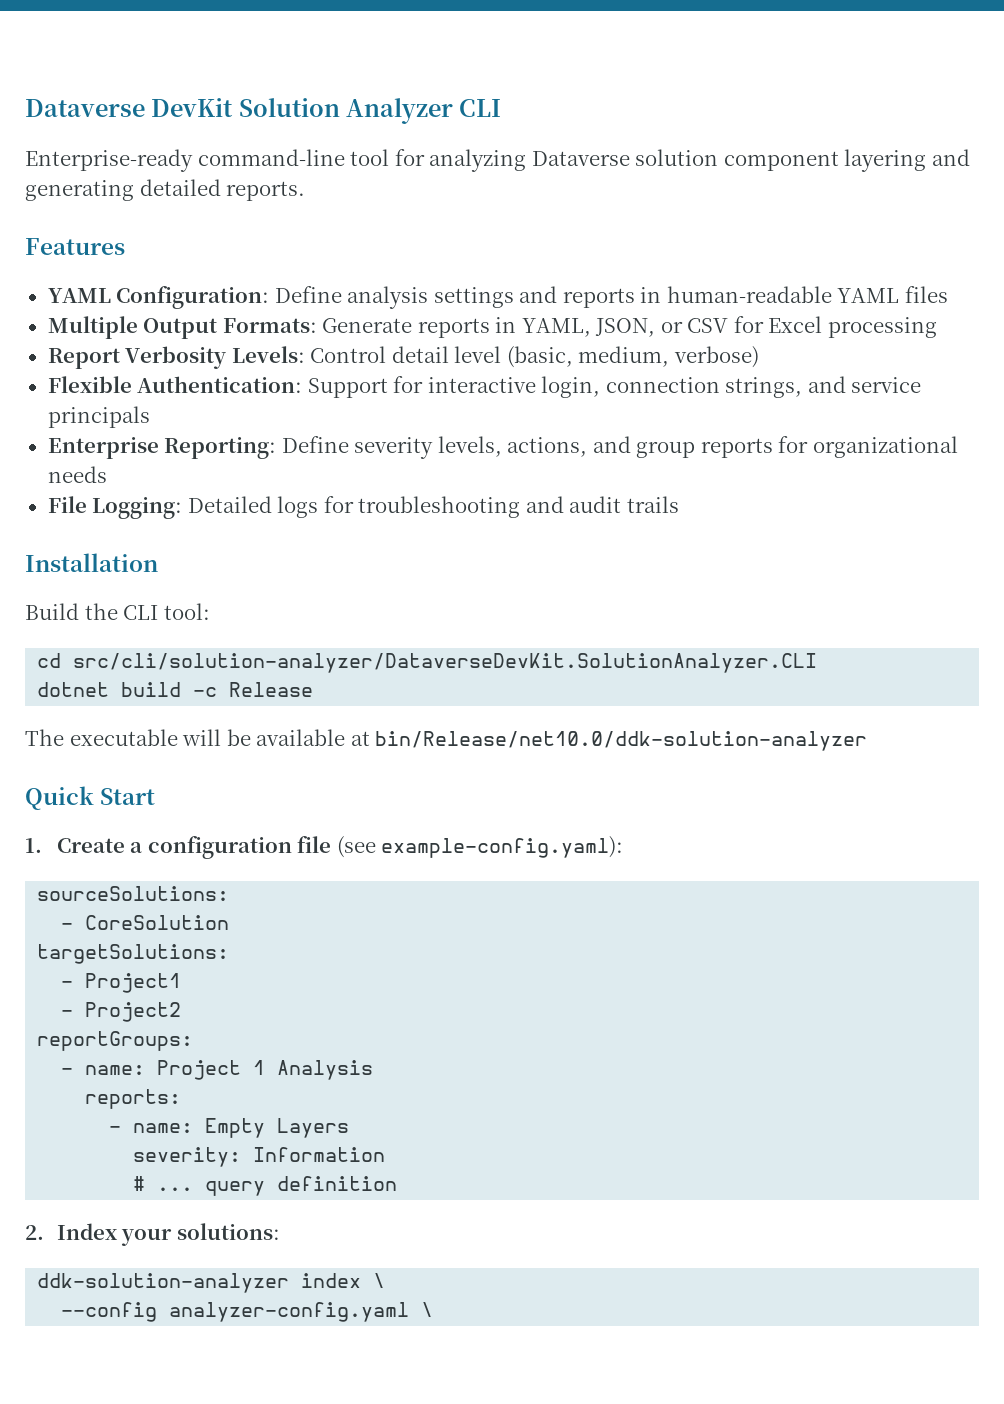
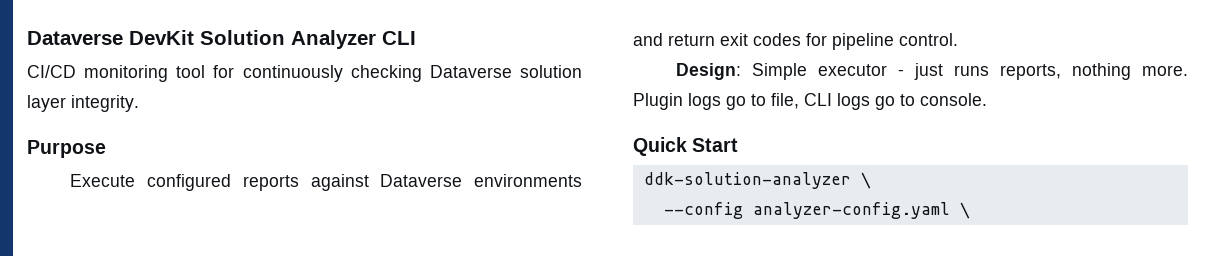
- Enterprise-ready command-line tool for analyzing Dataverse solution component layering and generating detailed reports.
- Features
- YAML Configuration: Define analysis settings and reports in human-readable YAML files
- Multiple Output Formats: Generate reports in YAML, JSON, or CSV for Excel processing
- Report Verbosity Levels: Control detail level (basic, medium, verbose)
- Flexible Authentication: Support for interactive login, connection strings, and service principals
- Enterprise Reporting: Define severity levels, actions, and group reports for organizational needs
- File Logging: Detailed logs for troubleshooting and audit trails
- Installation
- Build the CLI tool:
- cd src/cli/solution-analyzer/DataverseDevKit.SolutionAnalyzer.CLI
- dotnet build -c Release
- The executable will be available at bin/Release/net10.0/ddk-solution-analyzer
+ CI/CD monitoring tool for continuously checking Dataverse solution layer integrity.
+ Purpose
+ Execute configured reports against Dataverse environments and return exit codes for pipeline control.
+ Design: Simple executor - just runs reports, nothing more. Plugin logs go to file, CLI logs go to console.
  Quick Start
- 1. Create a configuration file (see example-config.yaml):
- sourceSolutions:
- - CoreSolution
- targetSolutions:
- - Project1
- - Project2
- reportGroups:
- - name: Project 1 Analysis
- reports:
- - name: Empty Layers
- severity: Information
- # ... query definition
- 2. Index your solutions:
- ddk-solution-analyzer index \
+ ddk-solution-analyzer \

